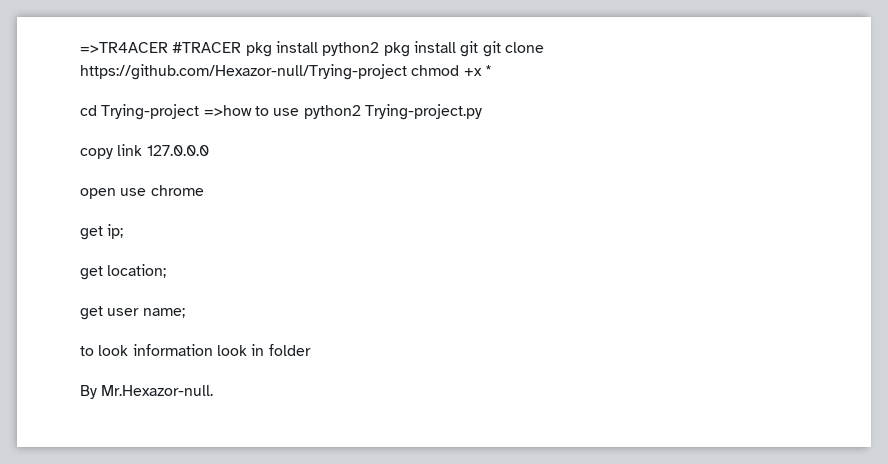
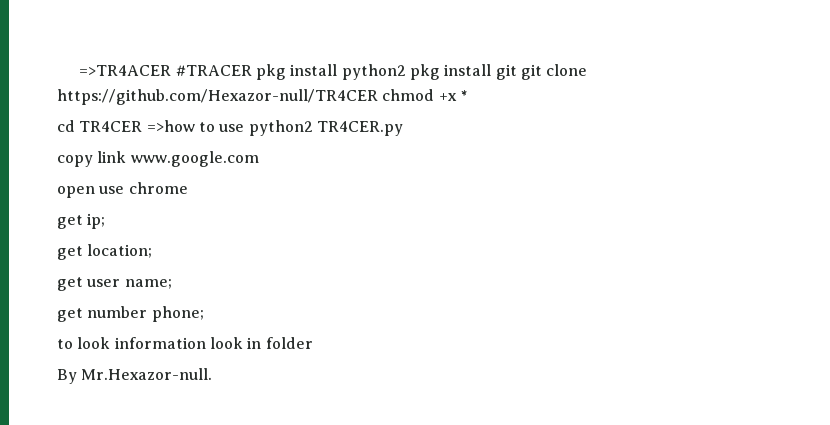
- =>TR4ACER #TRACER pkg install python2 pkg install git git clone https://github.com/Hexazor-null/Trying-project chmod +x *
+ =>TR4ACER #TRACER pkg install python2 pkg install git git clone https://github.com/Hexazor-null/TR4CER chmod +x *
- cd Trying-project =>how to use python2 Trying-project.py
+ cd TR4CER =>how to use python2 TR4CER.py
- copy link 127.0.0.0
+ copy link www.google.com
+ get number phone;

